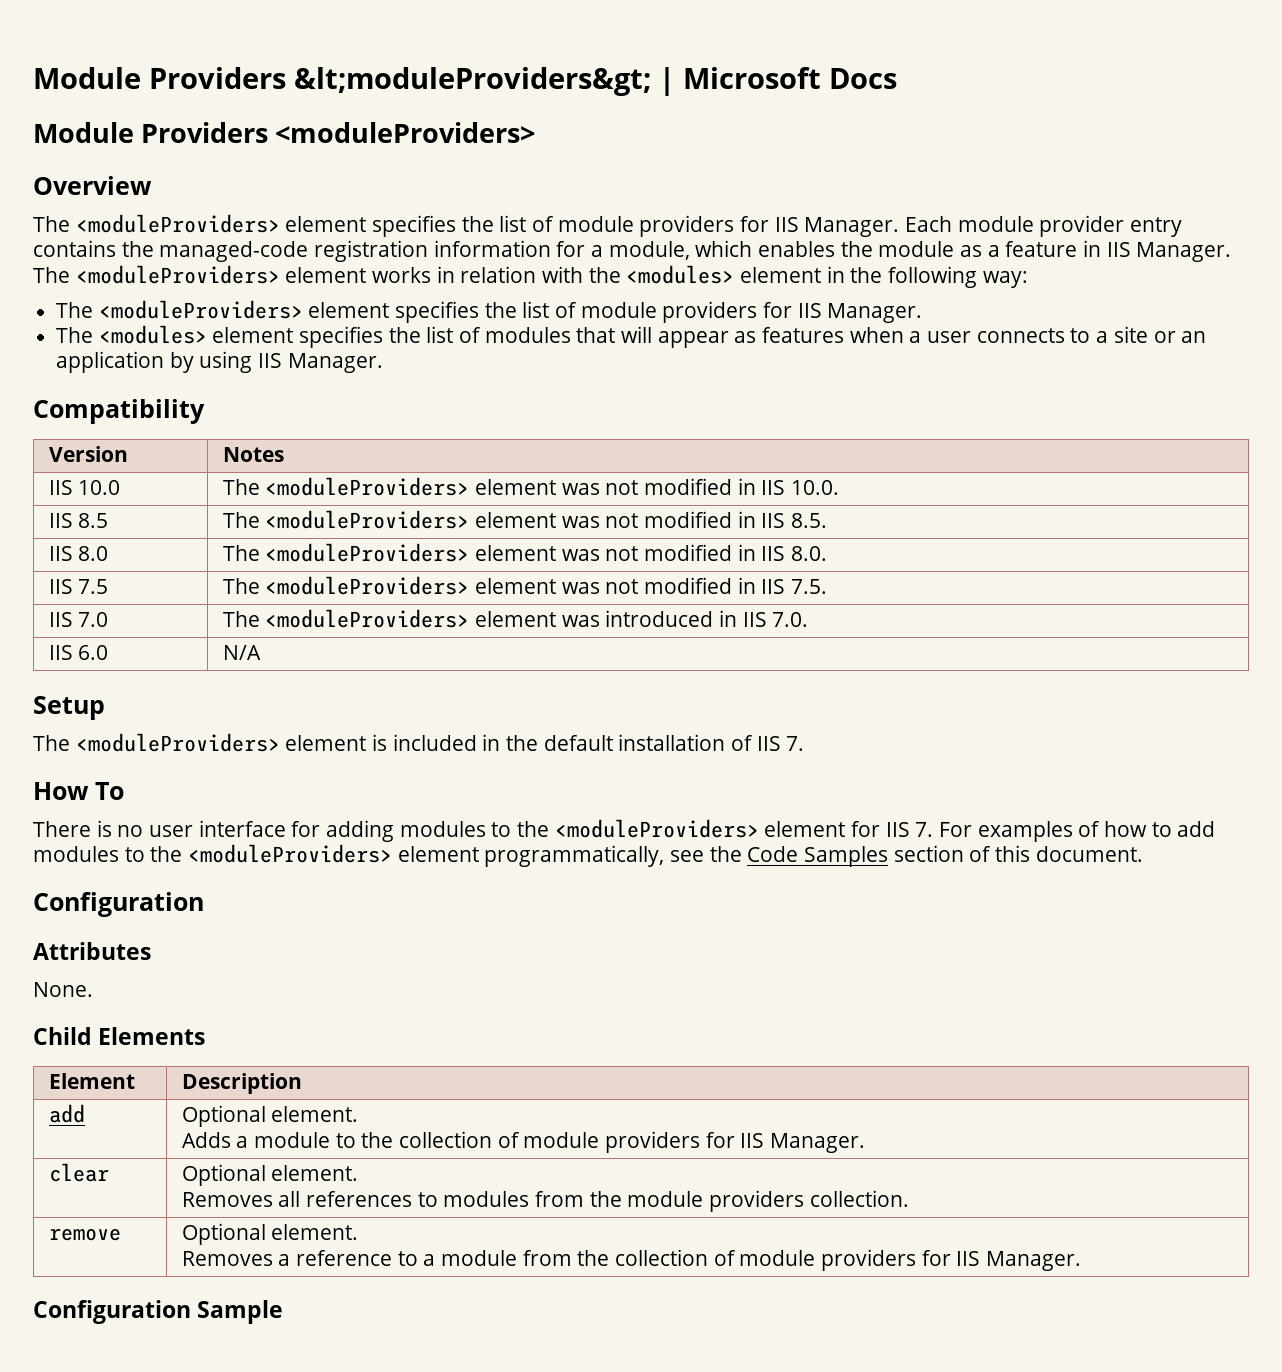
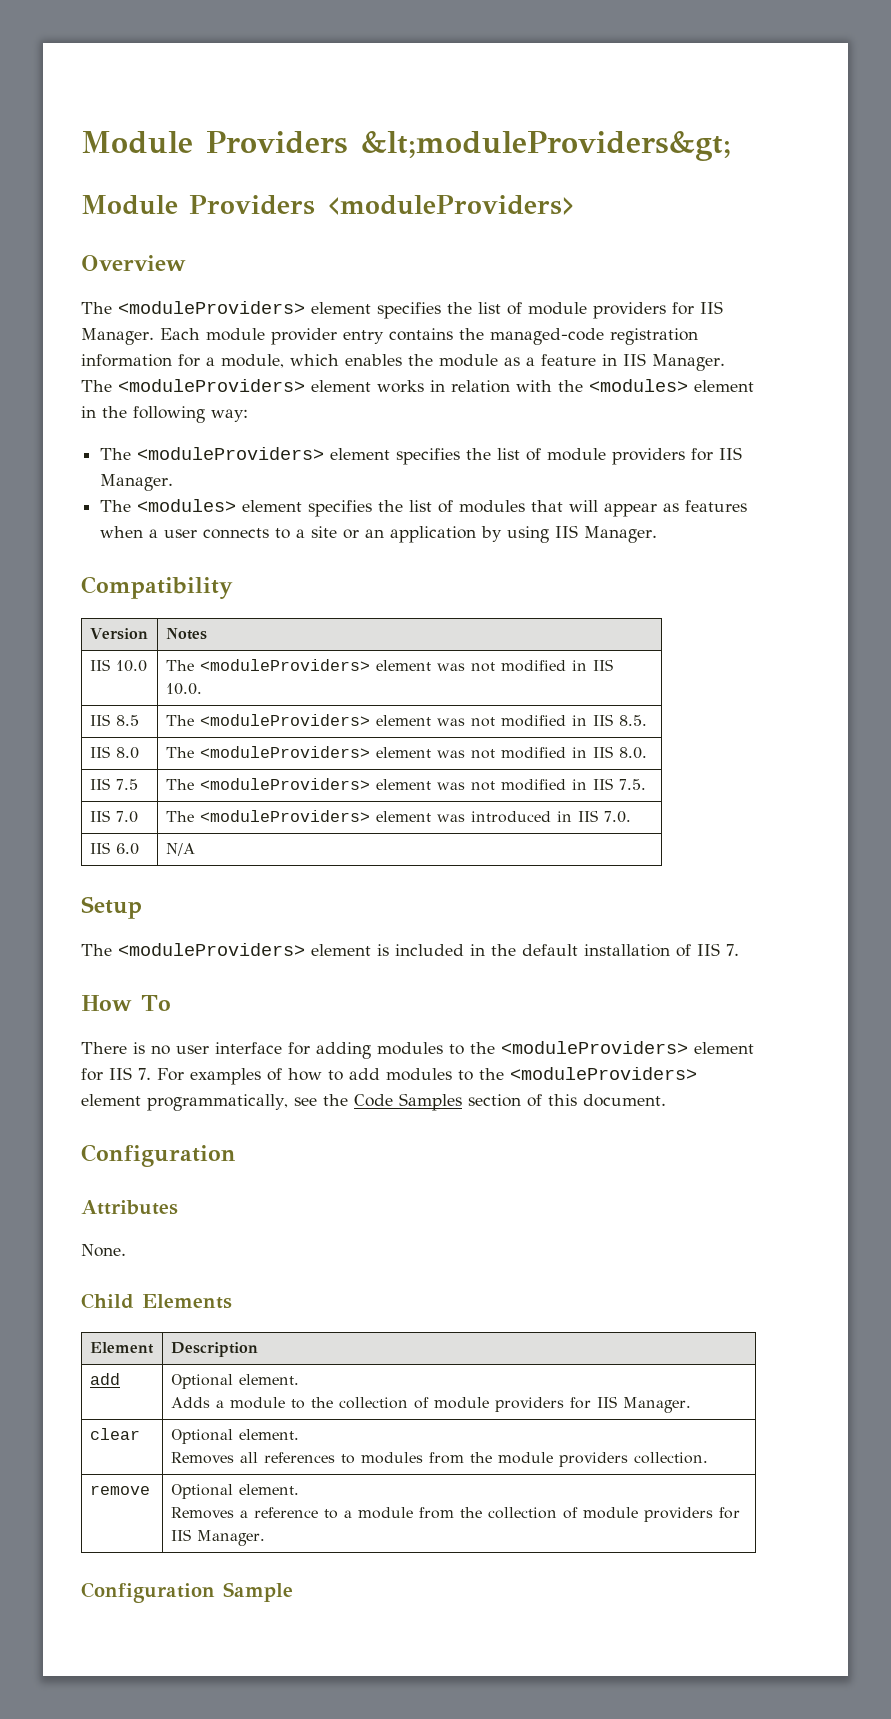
- Module Providers &lt;moduleProviders&gt; | Microsoft Docs
+ Module Providers &lt;moduleProviders&gt;

